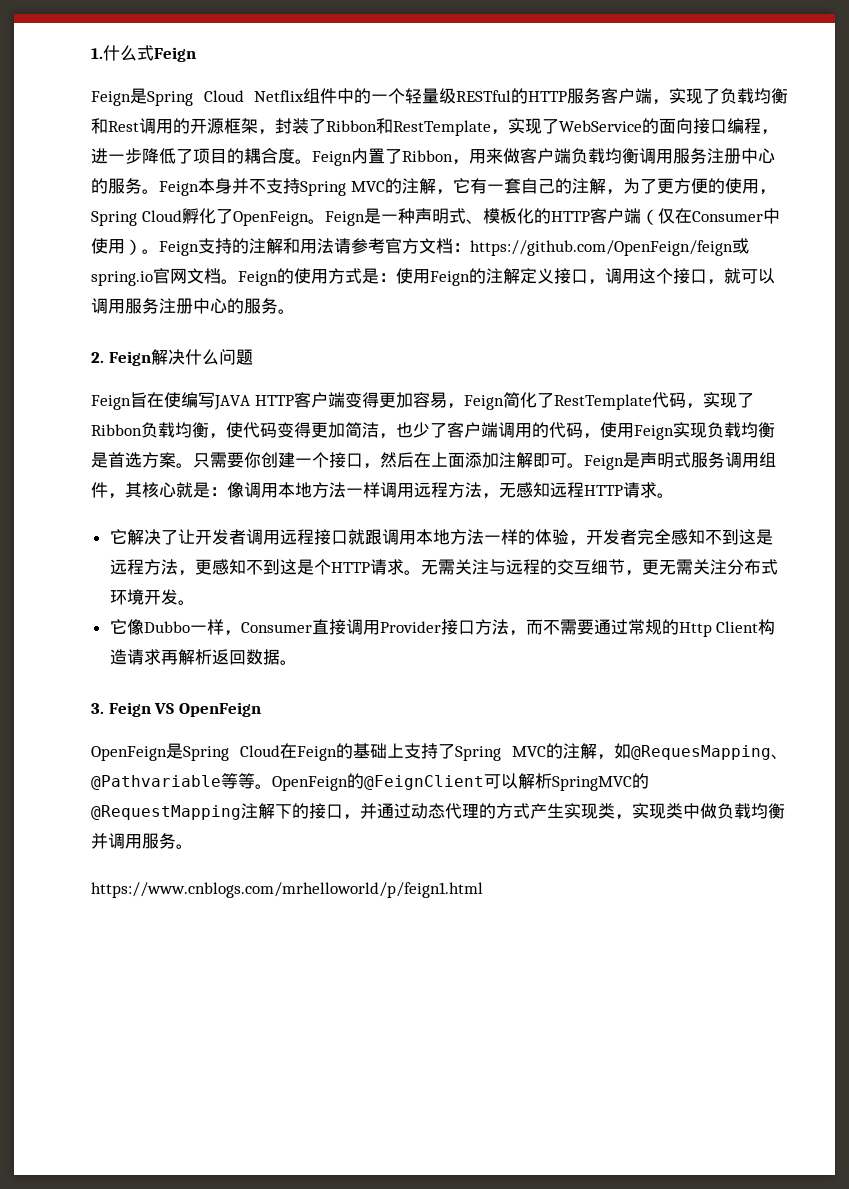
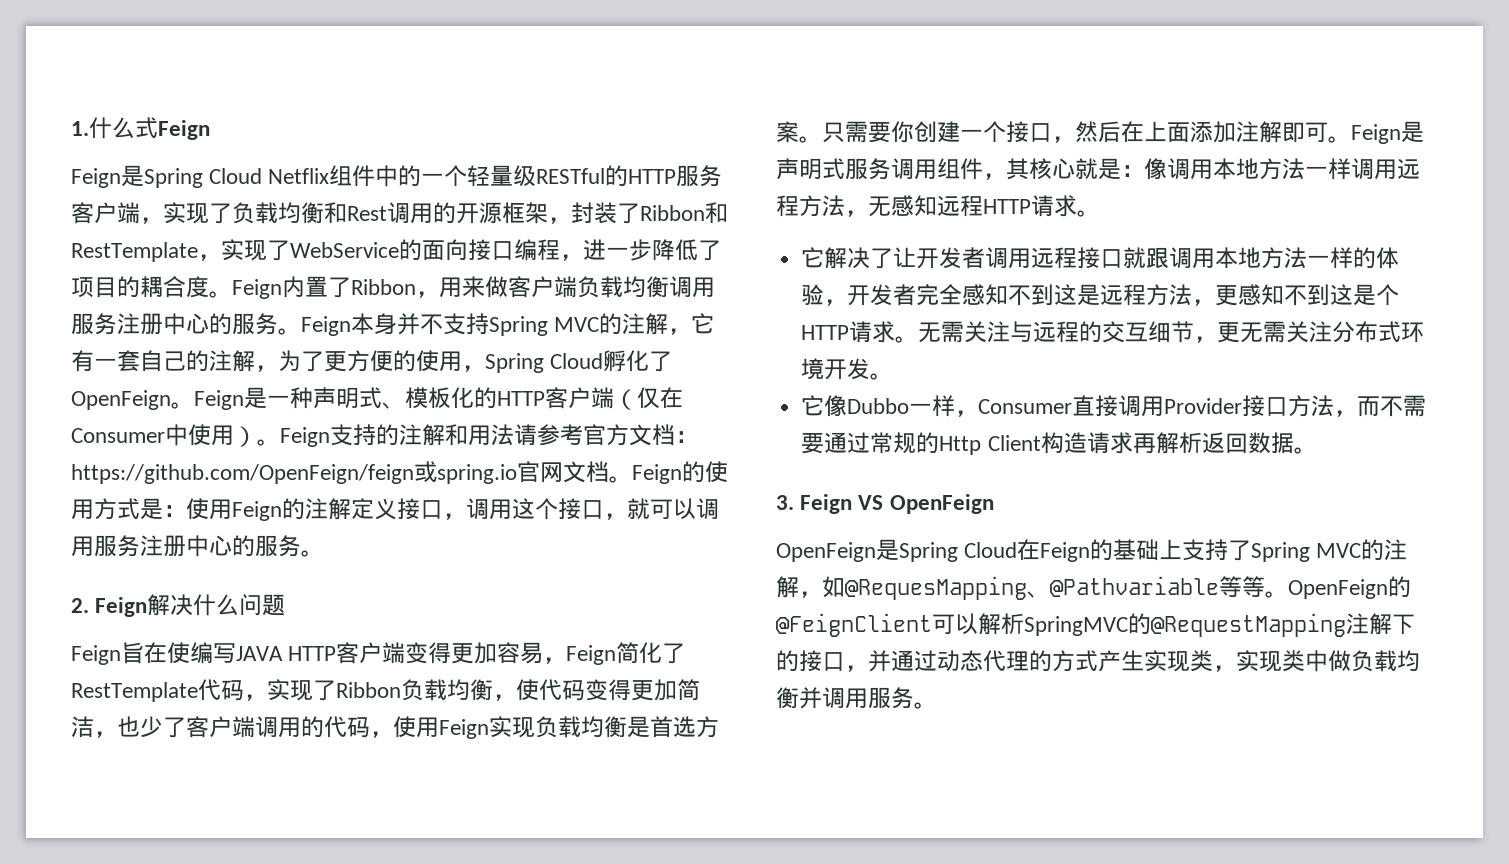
- https://www.cnblogs.com/mrhelloworld/p/feign1.html

